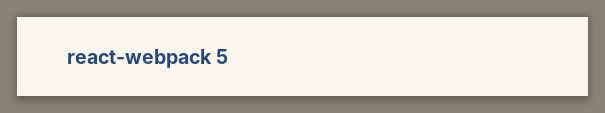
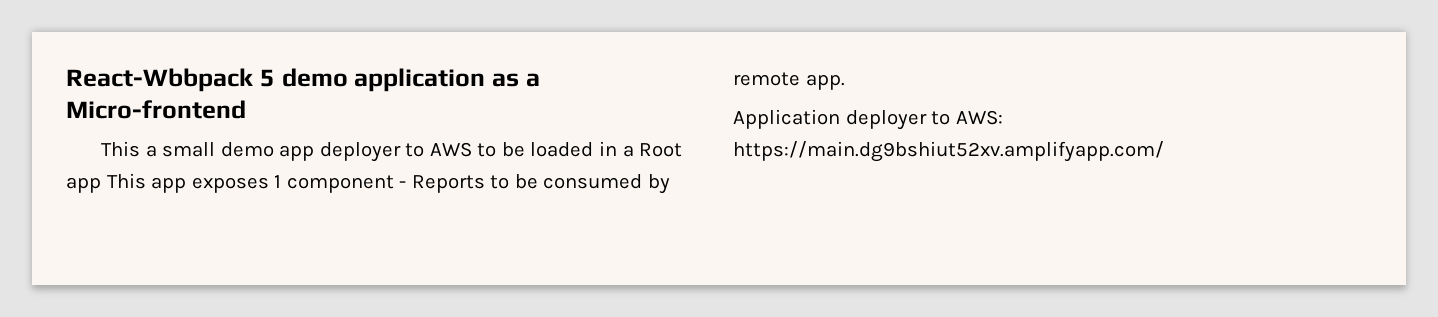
- react-webpack 5
+ React-Wbbpack 5 demo application as a Micro-frontend
+ This a small demo app deployer to AWS to be loaded in a Root app This app exposes 1 component - Reports to be consumed by remote app.
+ Application deployer to AWS: https://main.dg9bshiut52xv.amplifyapp.com/

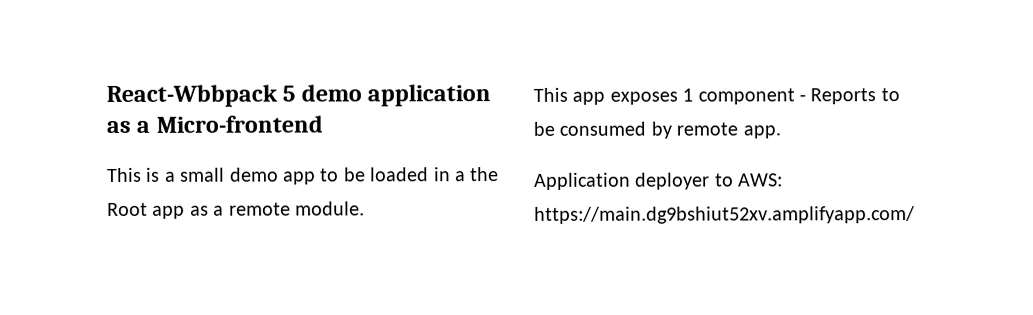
- This a small demo app deployer to AWS to be loaded in a Root app This app exposes 1 component - Reports to be consumed by remote app.
+ This is a small demo app to be loaded in a the Root app as a remote module.
+ This app exposes 1 component - Reports to be consumed by remote app.

